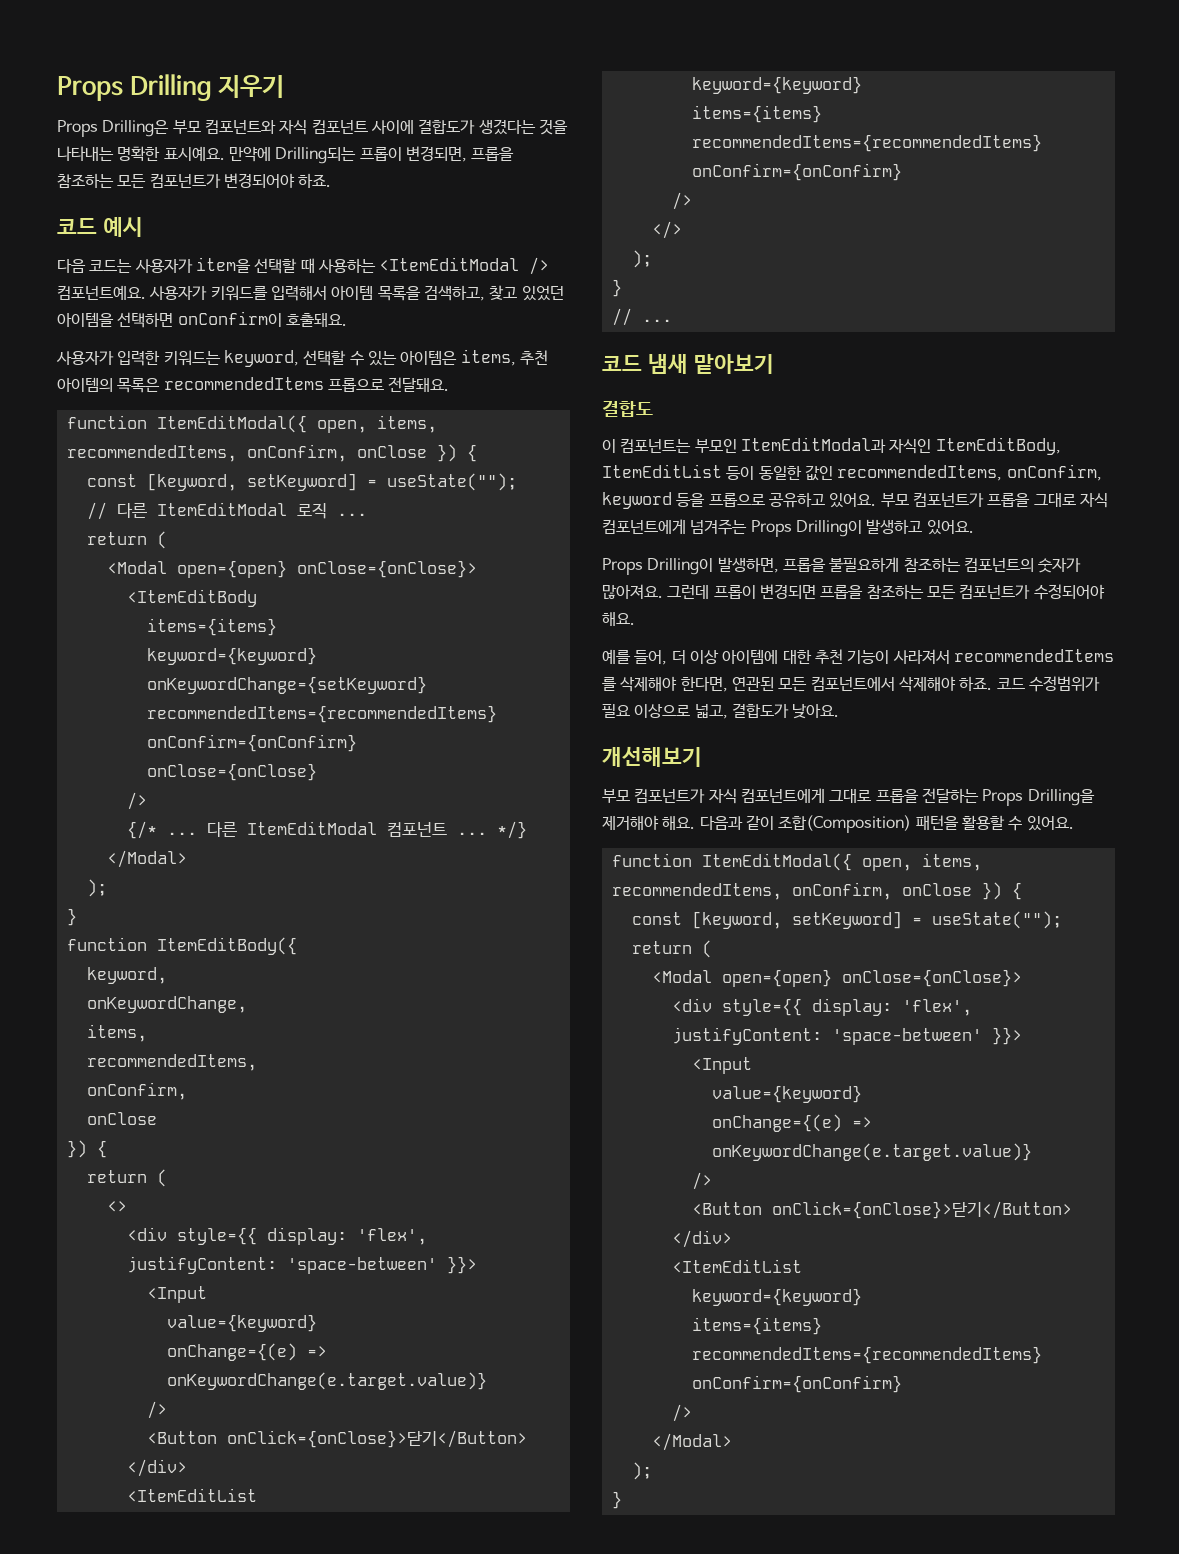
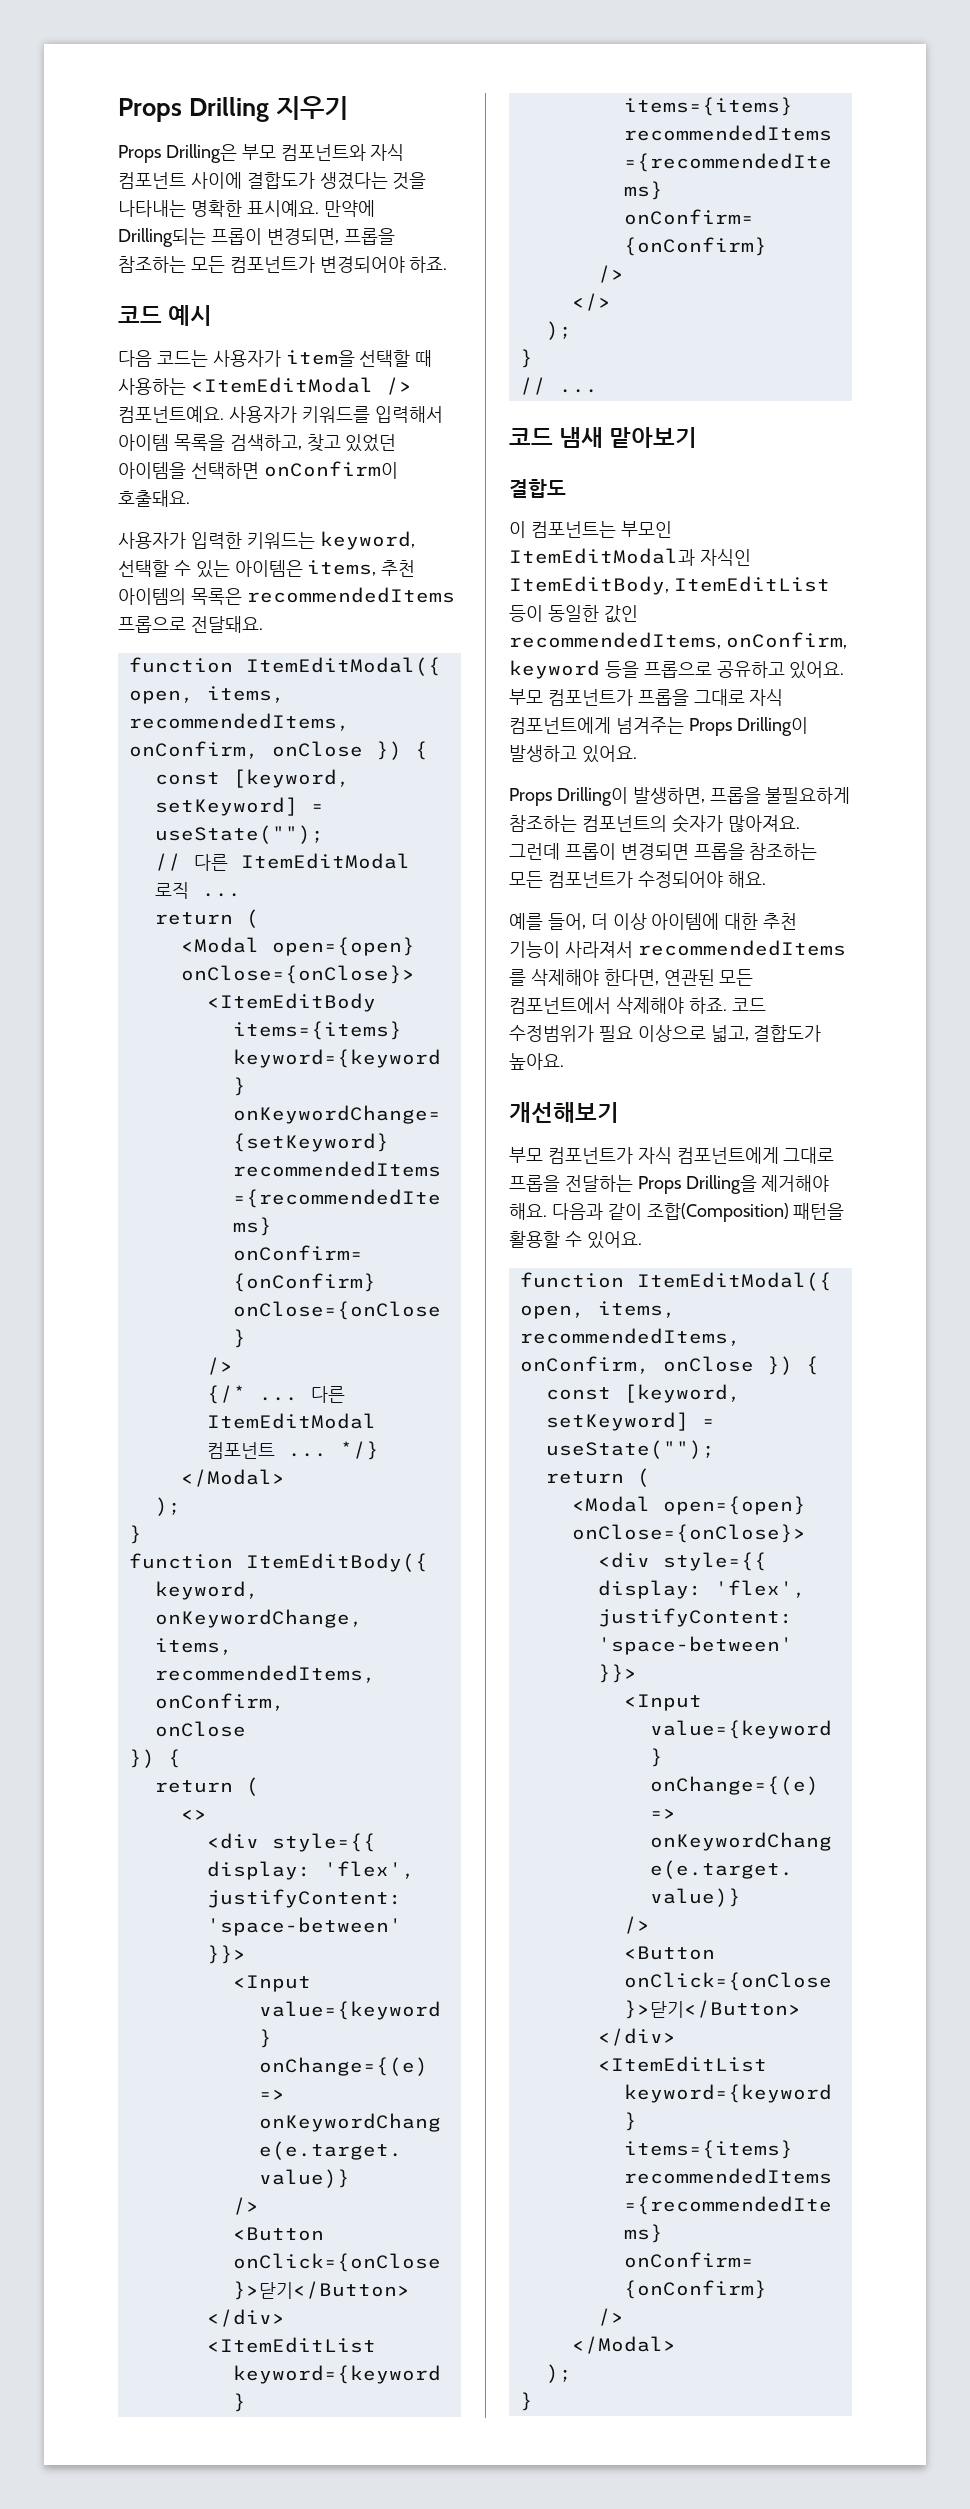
- 코드 수정범위가 필요 이상으로 넓고, 결합도가 낮아요.
+ 코드 수정범위가 필요 이상으로 넓고, 결합도가 높아요.

